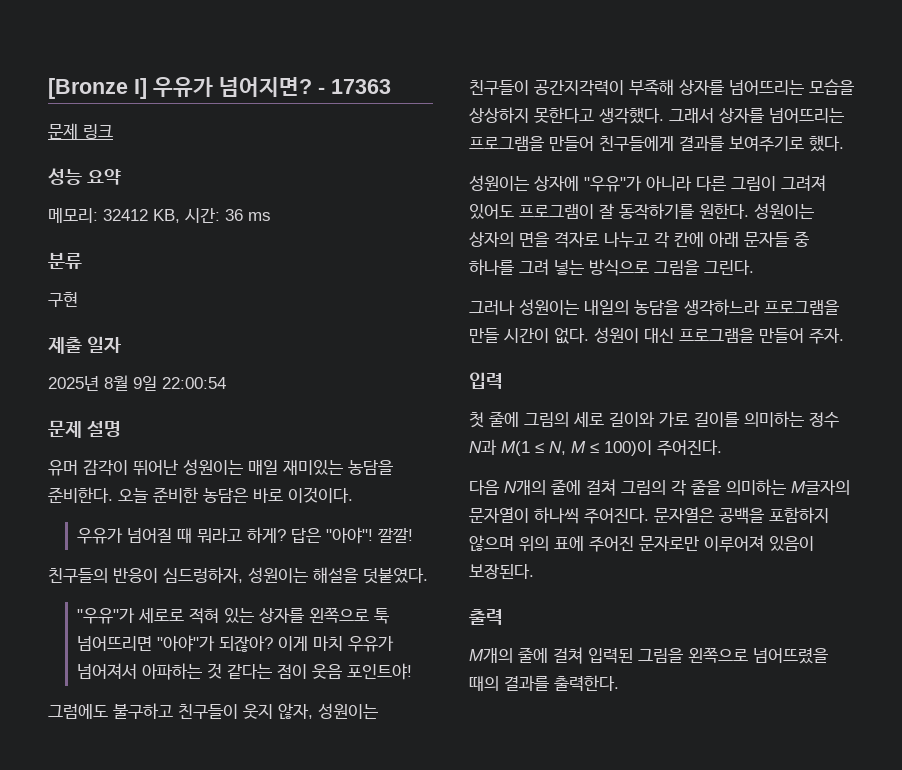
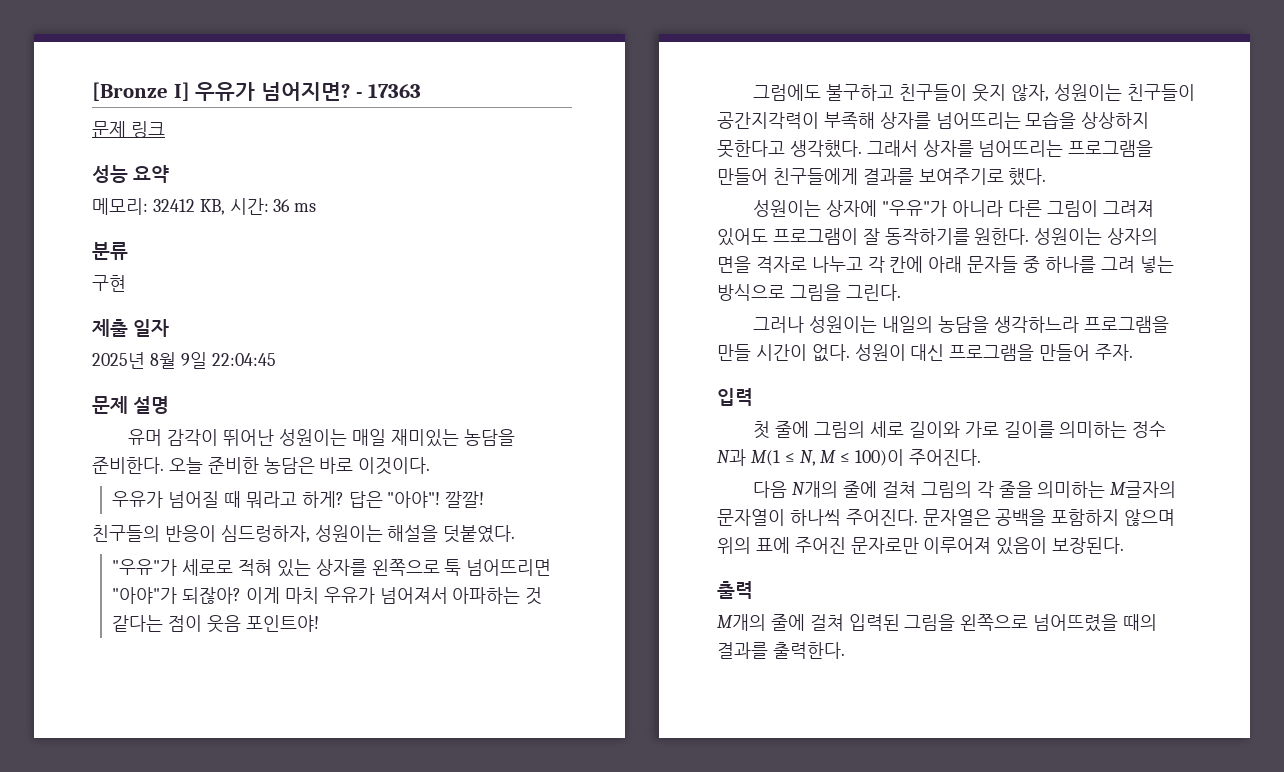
- 2025년 8월 9일 22:00:54
+ 2025년 8월 9일 22:04:45

